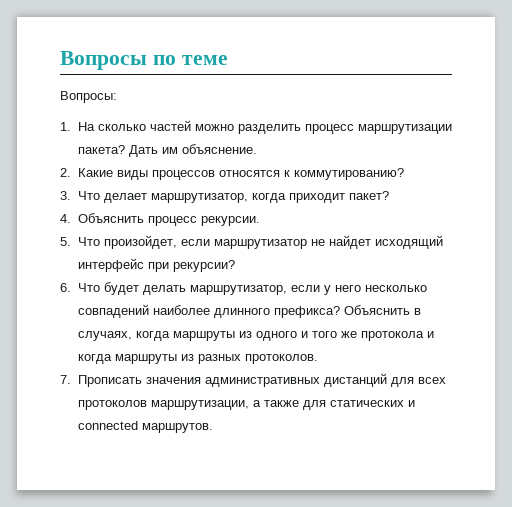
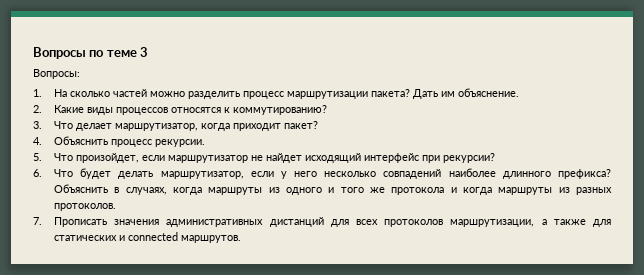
- Вопросы по теме
+ Вопросы по теме 3

